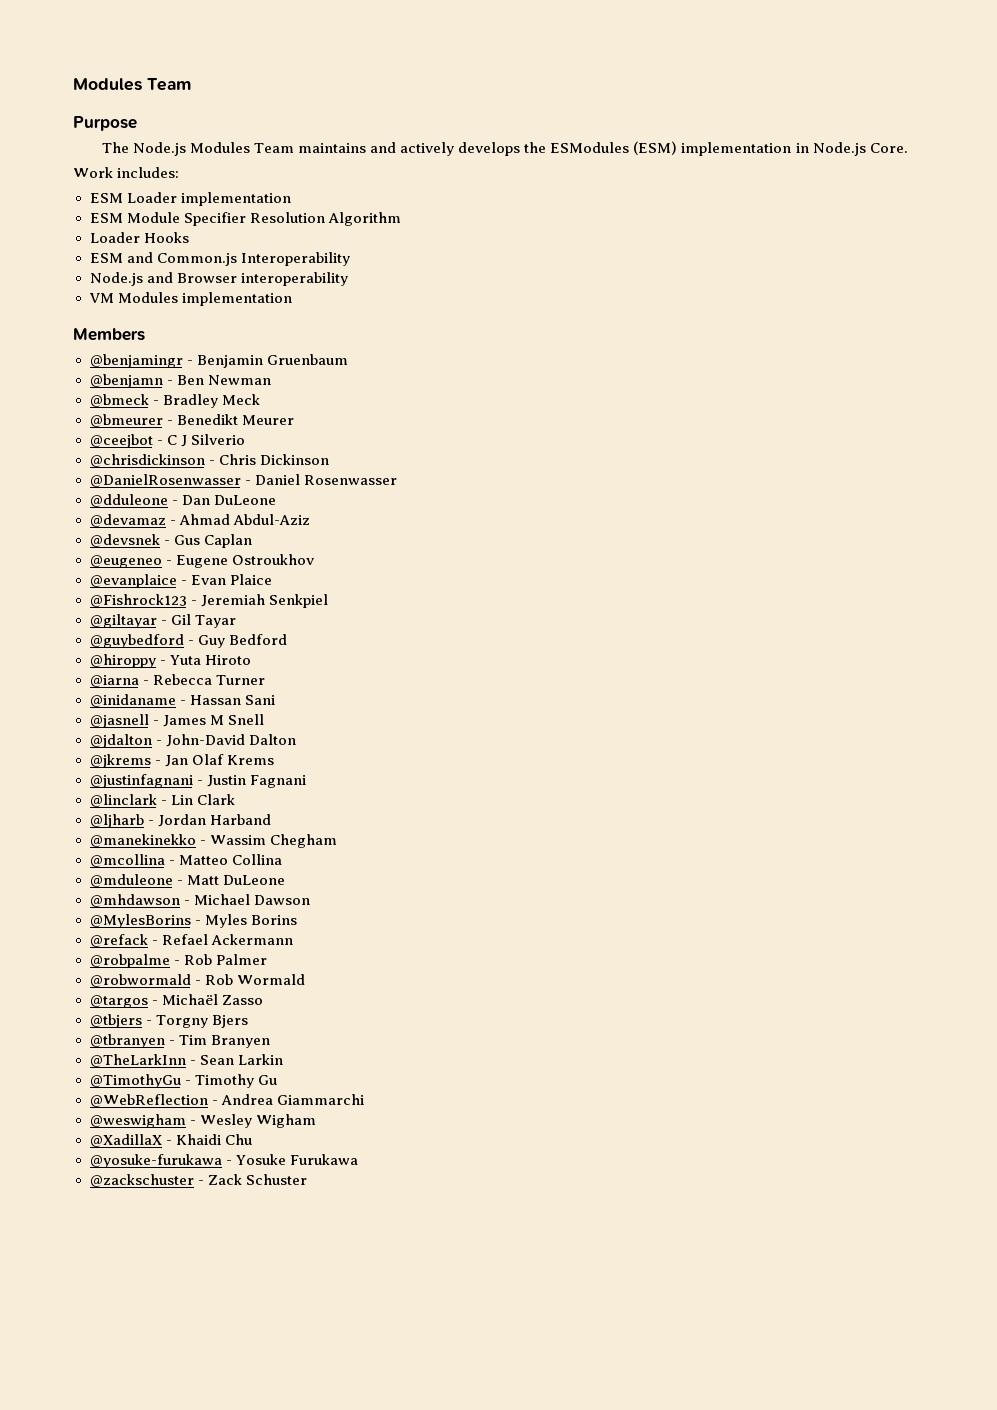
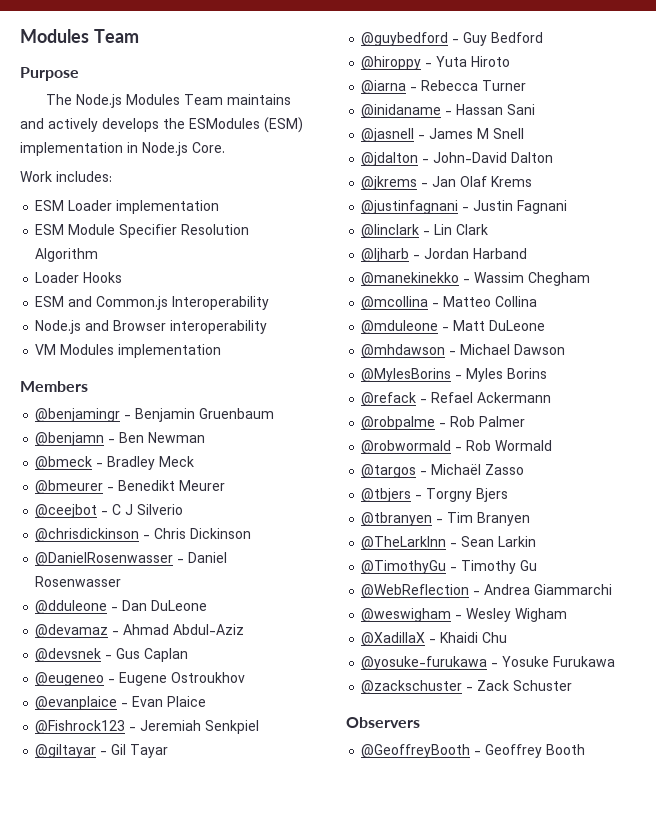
+ Observers
+ @GeoffreyBooth - Geoffrey Booth

